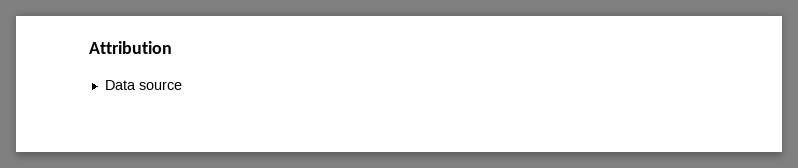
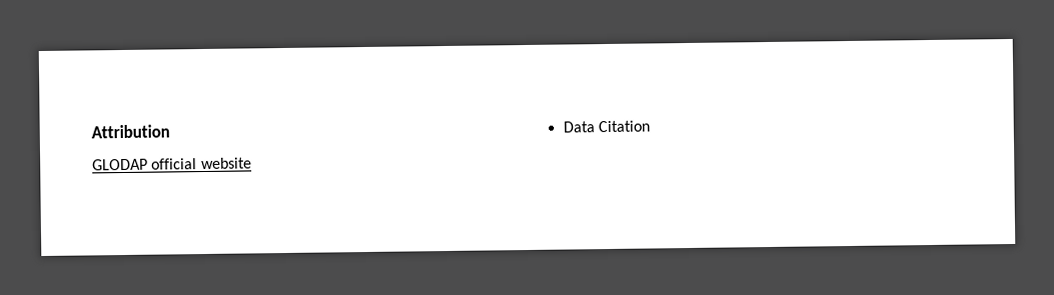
+ GLODAP official website
- Data source
+ Data Citation

